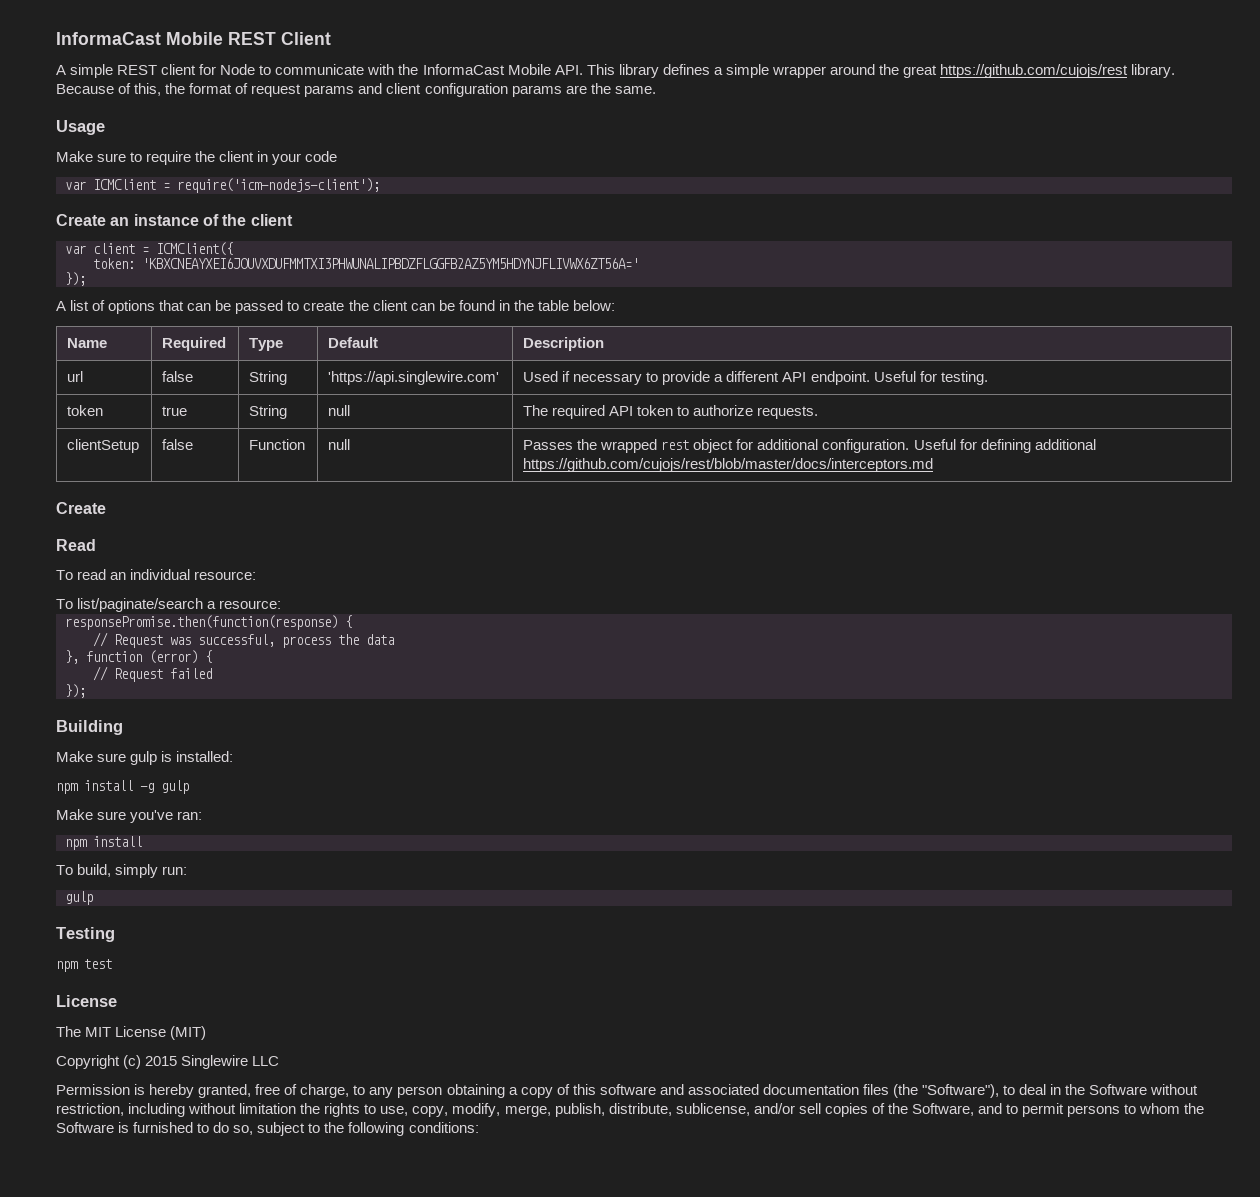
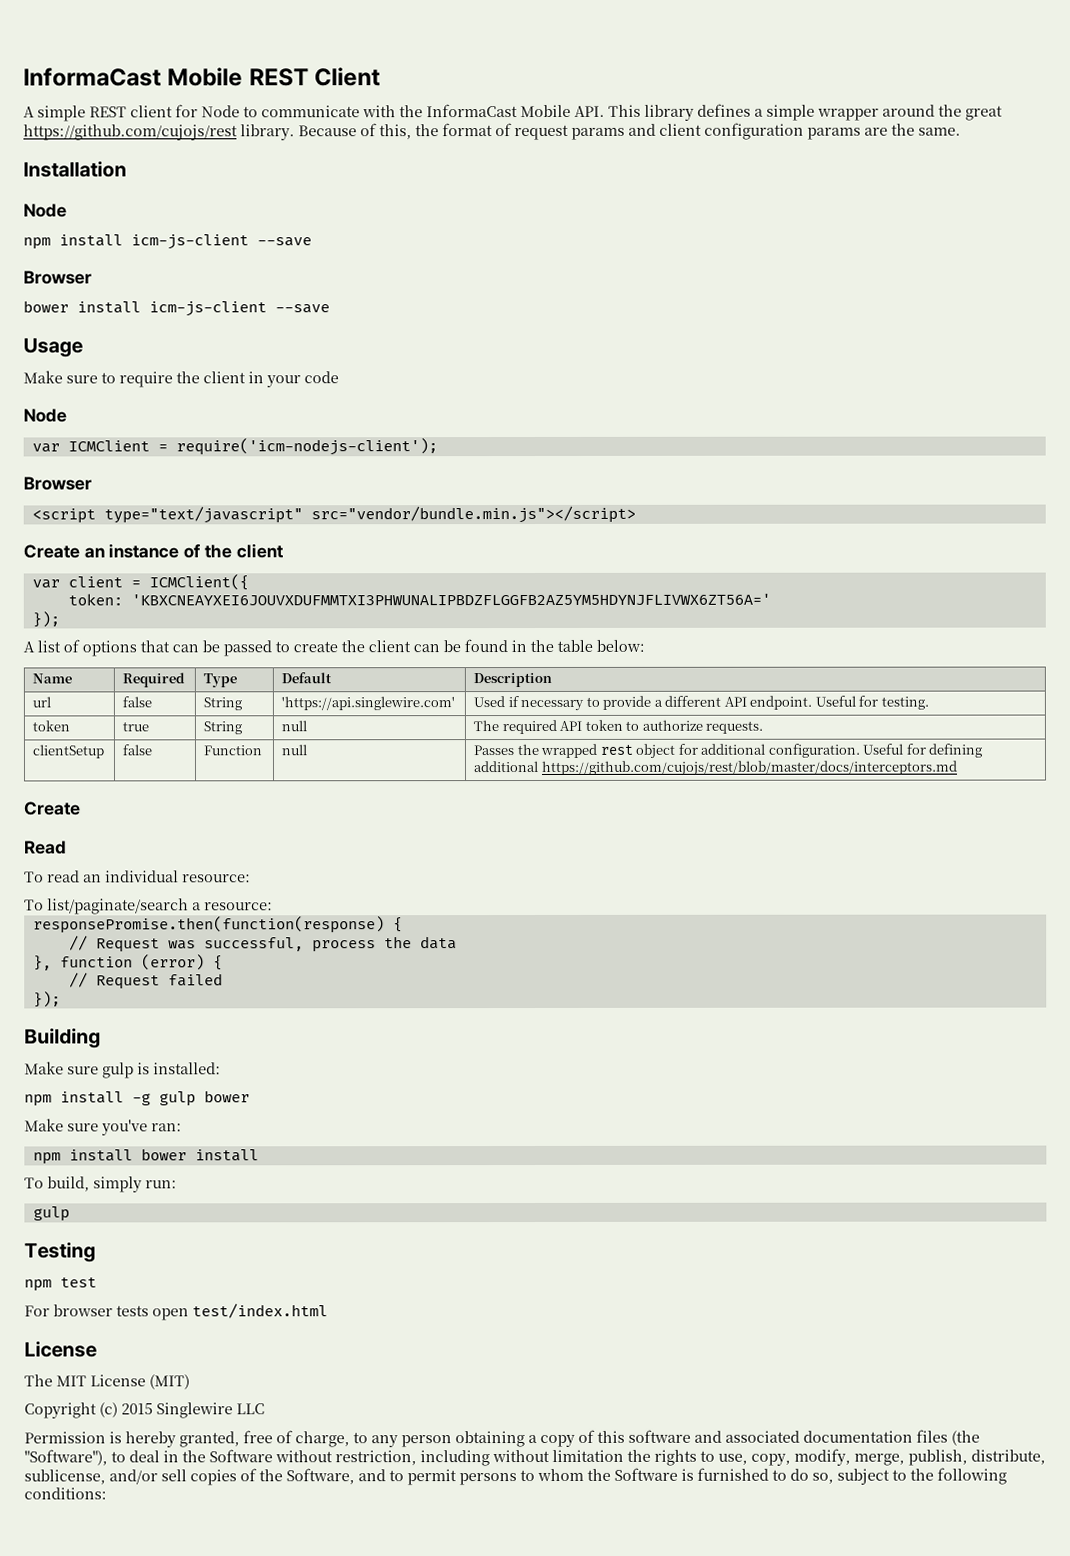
+ Installation
+ Node
+ npm install icm-js-client --save
+ Browser
+ bower install icm-js-client --save
  Make sure to require the client in your code
+ Node
  var ICMClient = require('icm-nodejs-client');
+ Browser
+ <script type="text/javascript" src="vendor/bundle.min.js"></script>
- npm install -g gulp
+ npm install -g gulp bower
  Make sure you've ran:
- npm install
+ npm install bower install
+ For browser tests open test/index.html

